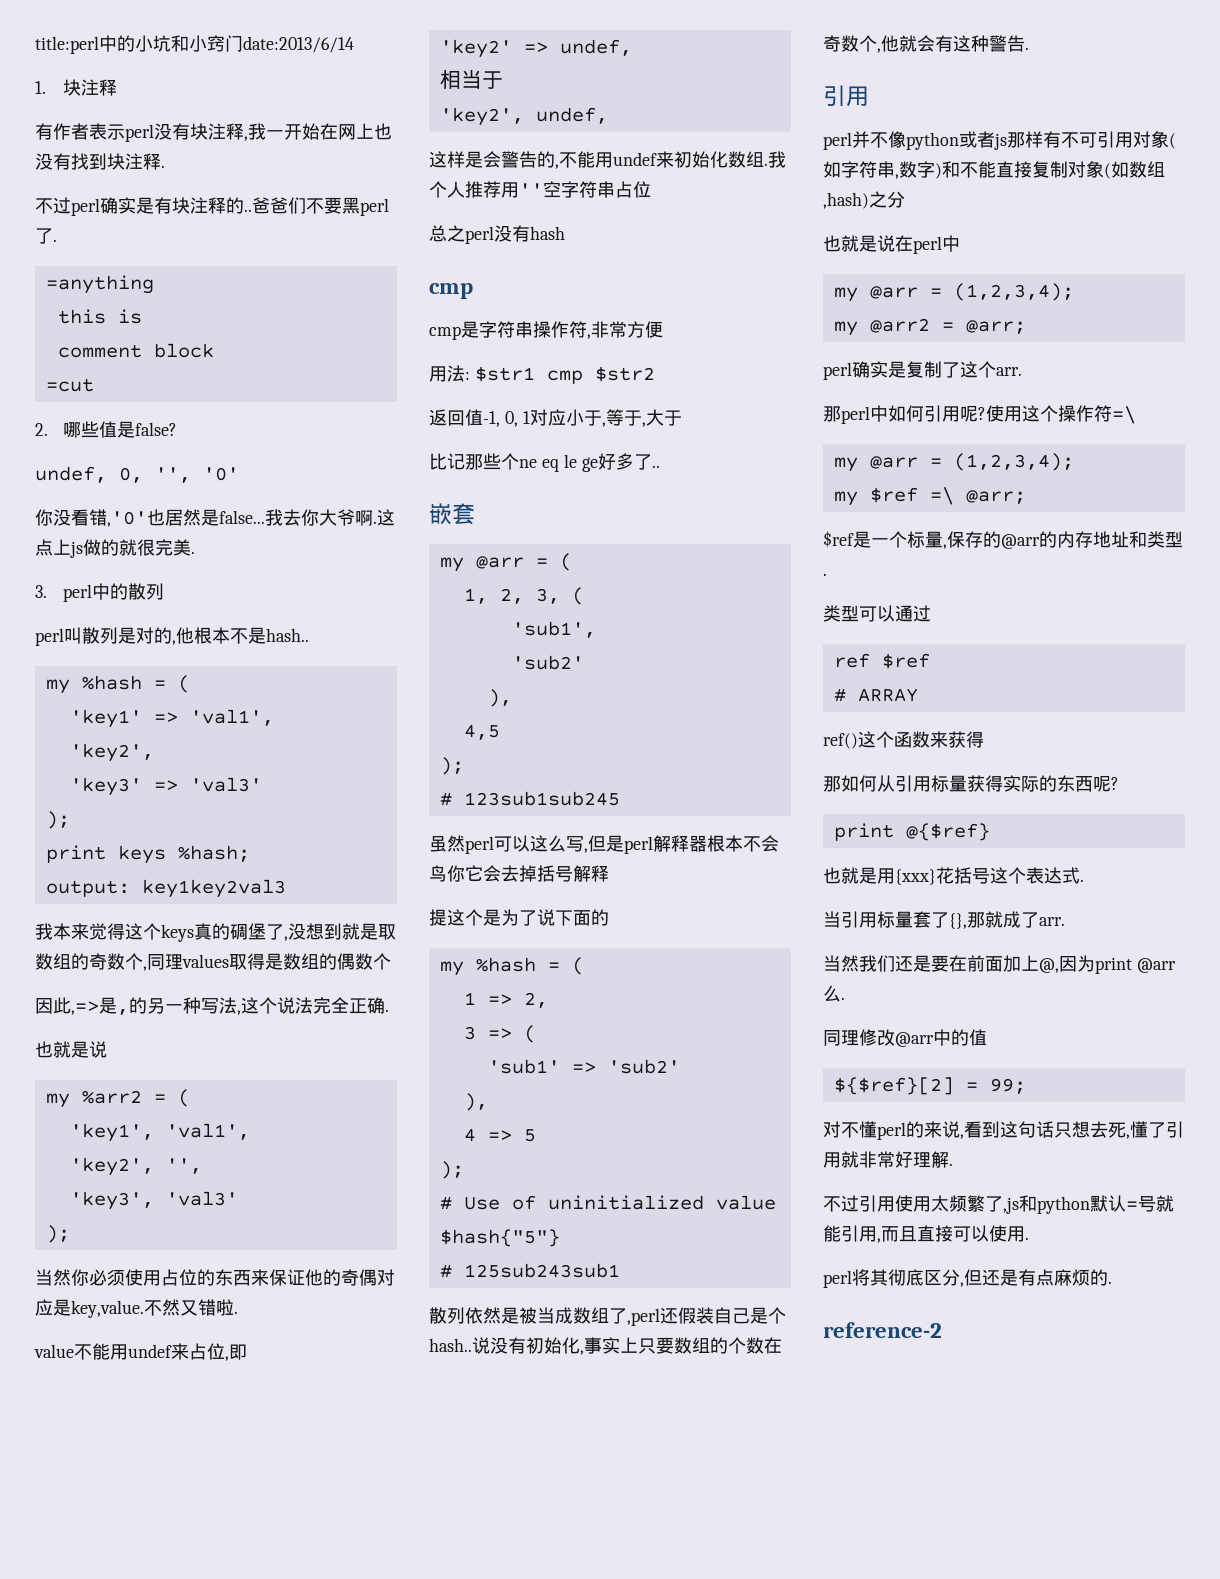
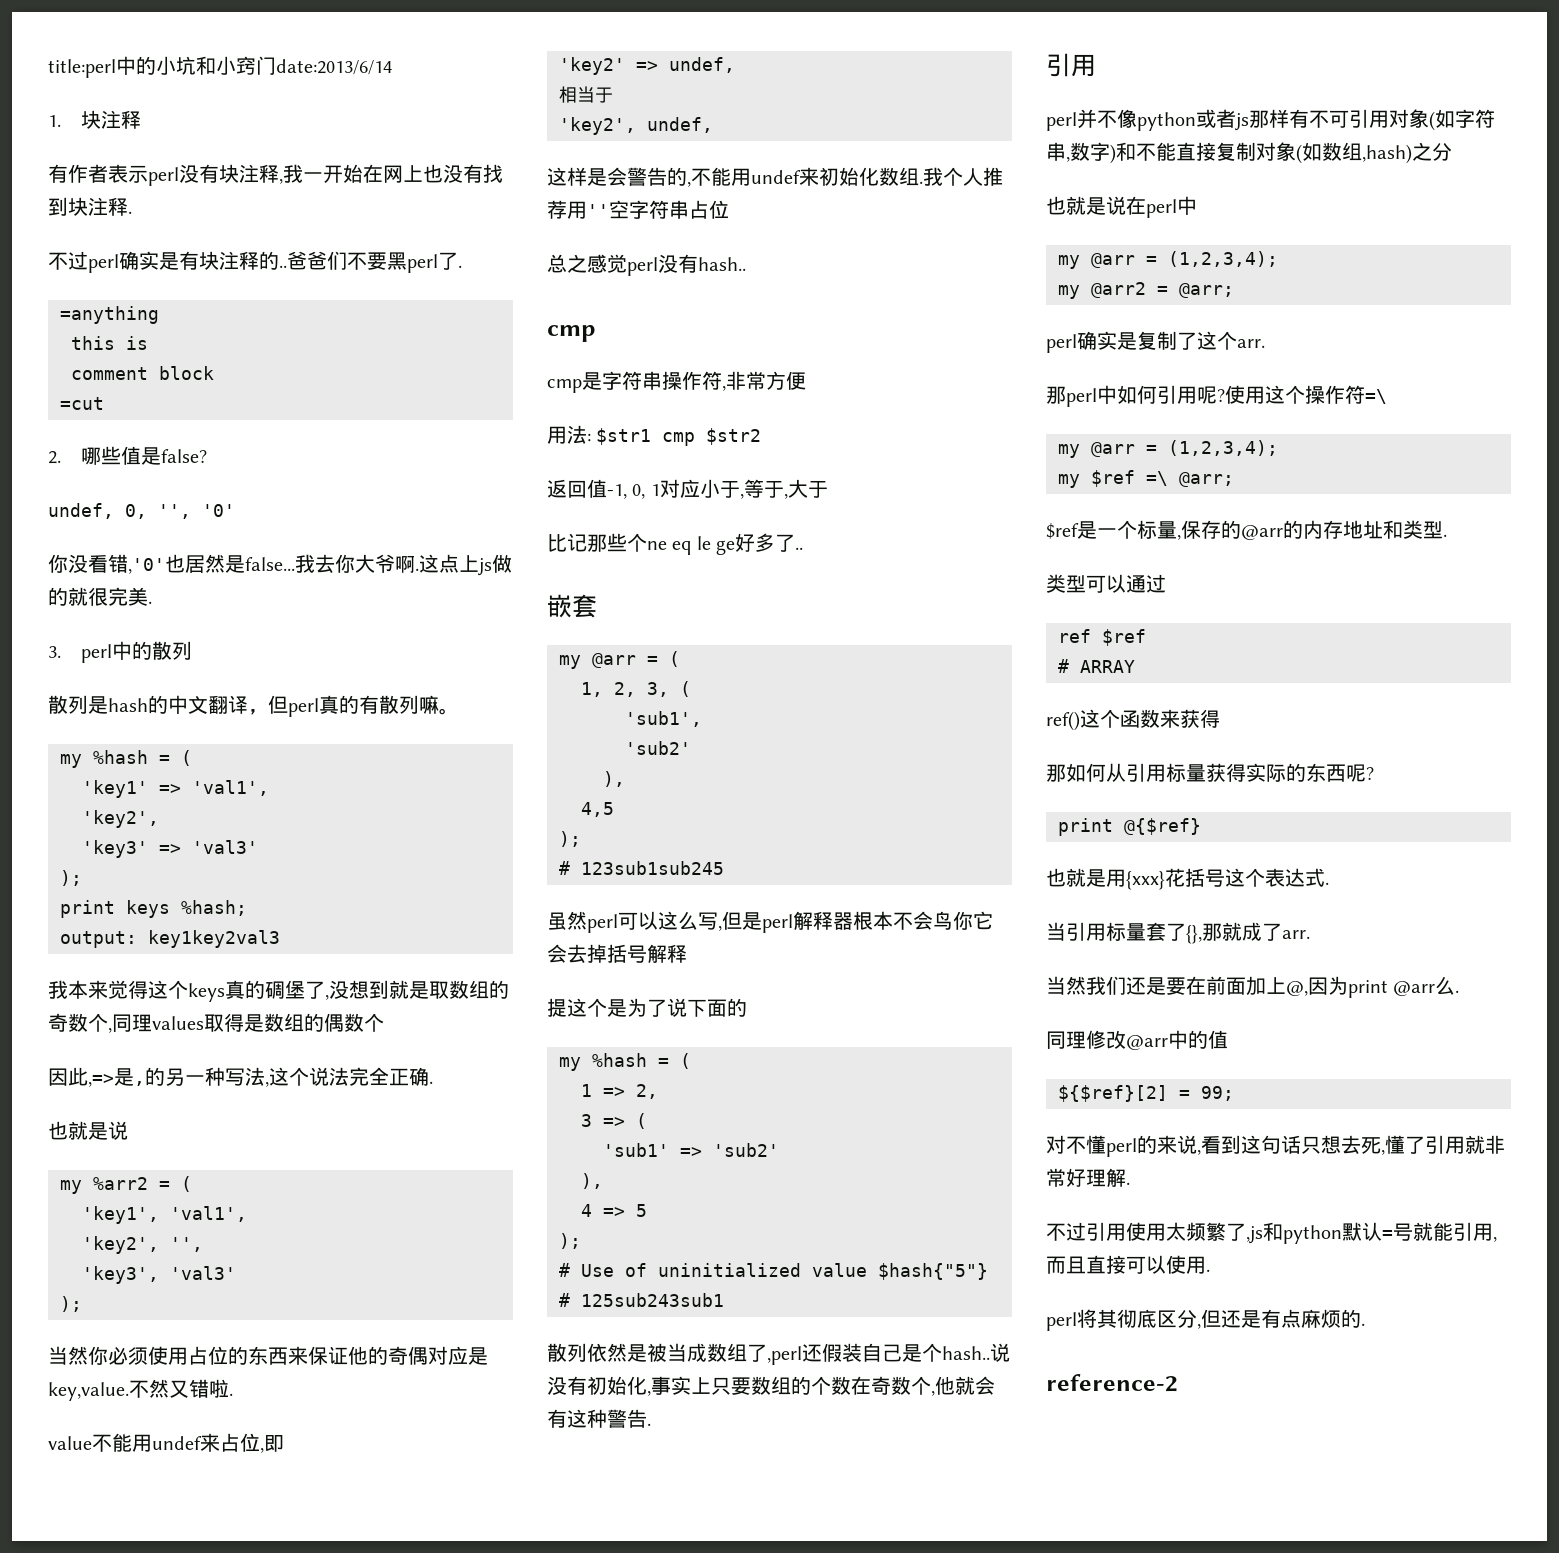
- perl叫散列是对的,他根本不是hash..
+ 散列是hash的中文翻译，但perl真的有散列嘛。
- 总之perl没有hash
+ 总之感觉perl没有hash..

